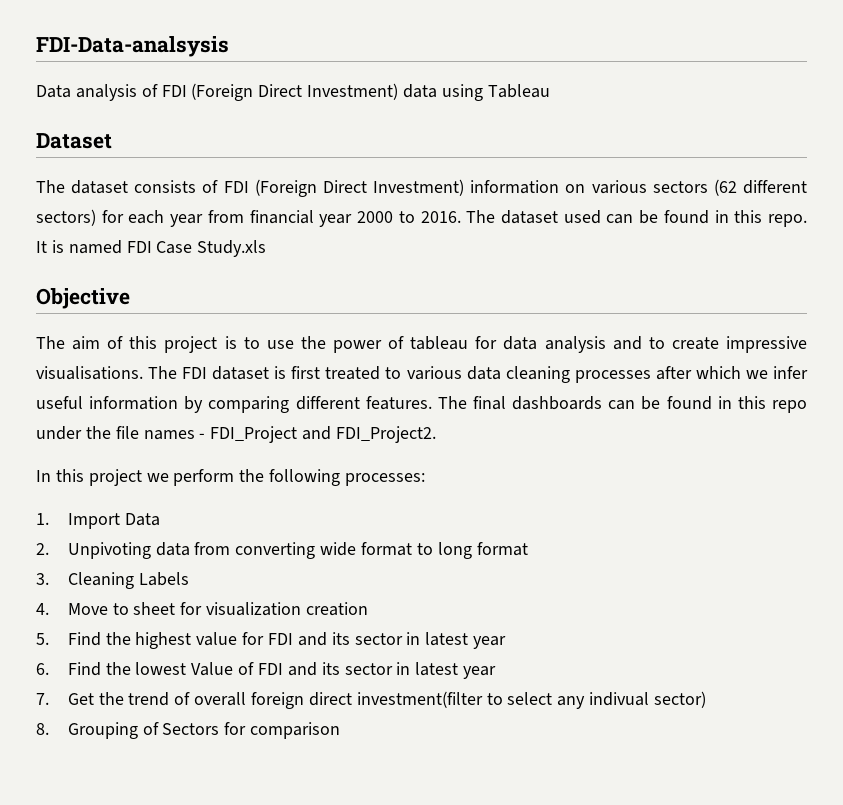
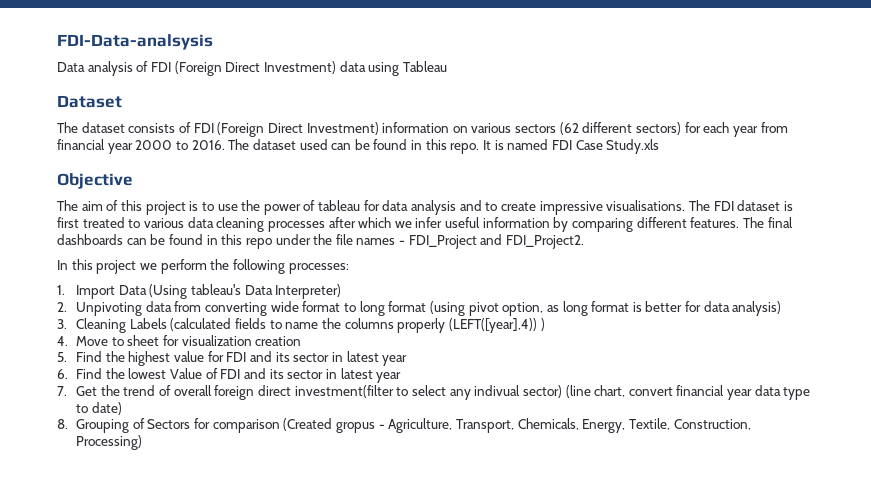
- 1. Import Data
+ 1. Import Data (Using tableau's Data Interpreter)
- 2. Unpivoting data from converting wide format to long format
- 3. Cleaning Labels
+ 2. Unpivoting data from converting wide format to long format (using pivot option, as long format is better for data analysis)
+ 3. Cleaning Labels (calculated fields to name the columns properly (LEFT([year],4)) )
- 7. Get the trend of overall foreign direct investment(filter to select any indivual sector)
+ 7. Get the trend of overall foreign direct investment(filter to select any indivual sector) (line chart, convert financial year data type to date)
- 8. Grouping of Sectors for comparison
+ 8. Grouping of Sectors for comparison (Created gropus - Agriculture, Transport, Chemicals, Energy, Textile, Construction, Processing)

